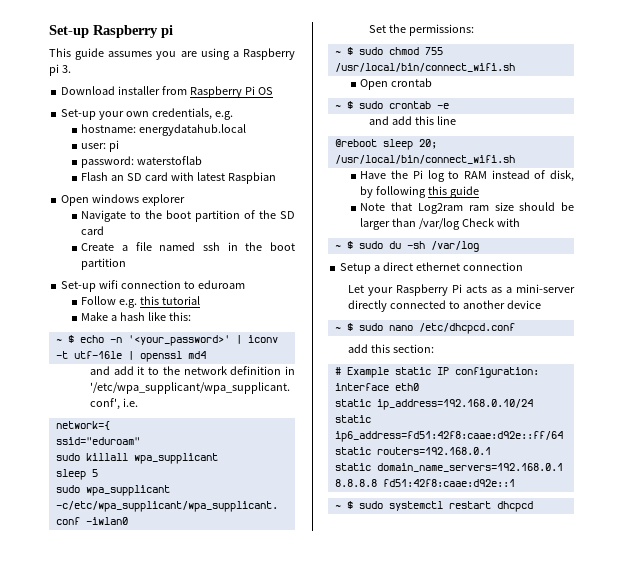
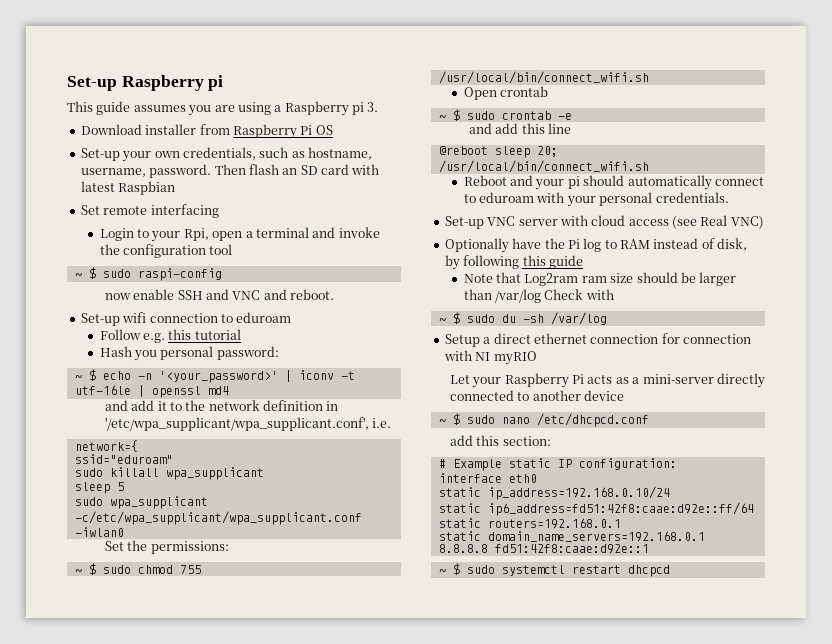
- Set-up your own credentials, e.g.
- hostname: energydatahub.local
- user: pi
- password: waterstoflab
- Flash an SD card with latest Raspbian
+ Set-up your own credentials, such as hostname, username, password. Then flash an SD card with latest Raspbian
- Open windows explorer
- Navigate to the boot partition of the SD card
- Create a file named ssh in the boot partition
+ Set remote interfacing
+ Login to your Rpi, open a terminal and invoke the configuration tool
+ ~ $ sudo raspi-config
+ now enable SSH and VNC and reboot.
- Make a hash like this:
+ Hash you personal password:
- Have the Pi log to RAM instead of disk, by following this guide
+ Reboot and your pi should automatically connect to eduroam with your personal credentials.
+ Set-up VNC server with cloud access (see Real VNC)
+ Optionally have the Pi log to RAM instead of disk, by following this guide
- Setup a direct ethernet connection
+ Setup a direct ethernet connection for connection with NI myRIO

